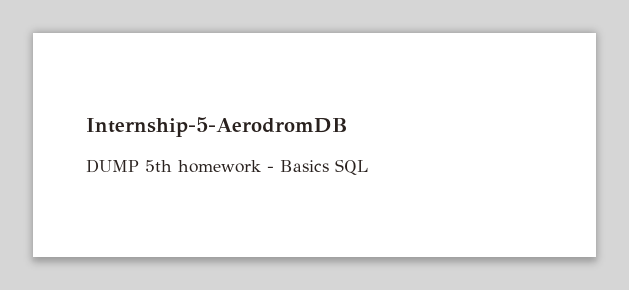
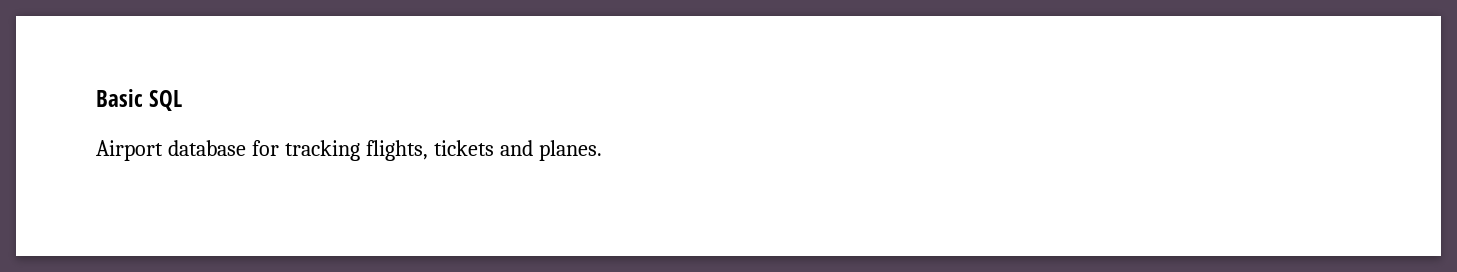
- Internship-5-AerodromDB
- DUMP 5th homework - Basics SQL
+ Basic SQL
+ Airport database for tracking flights, tickets and planes.

